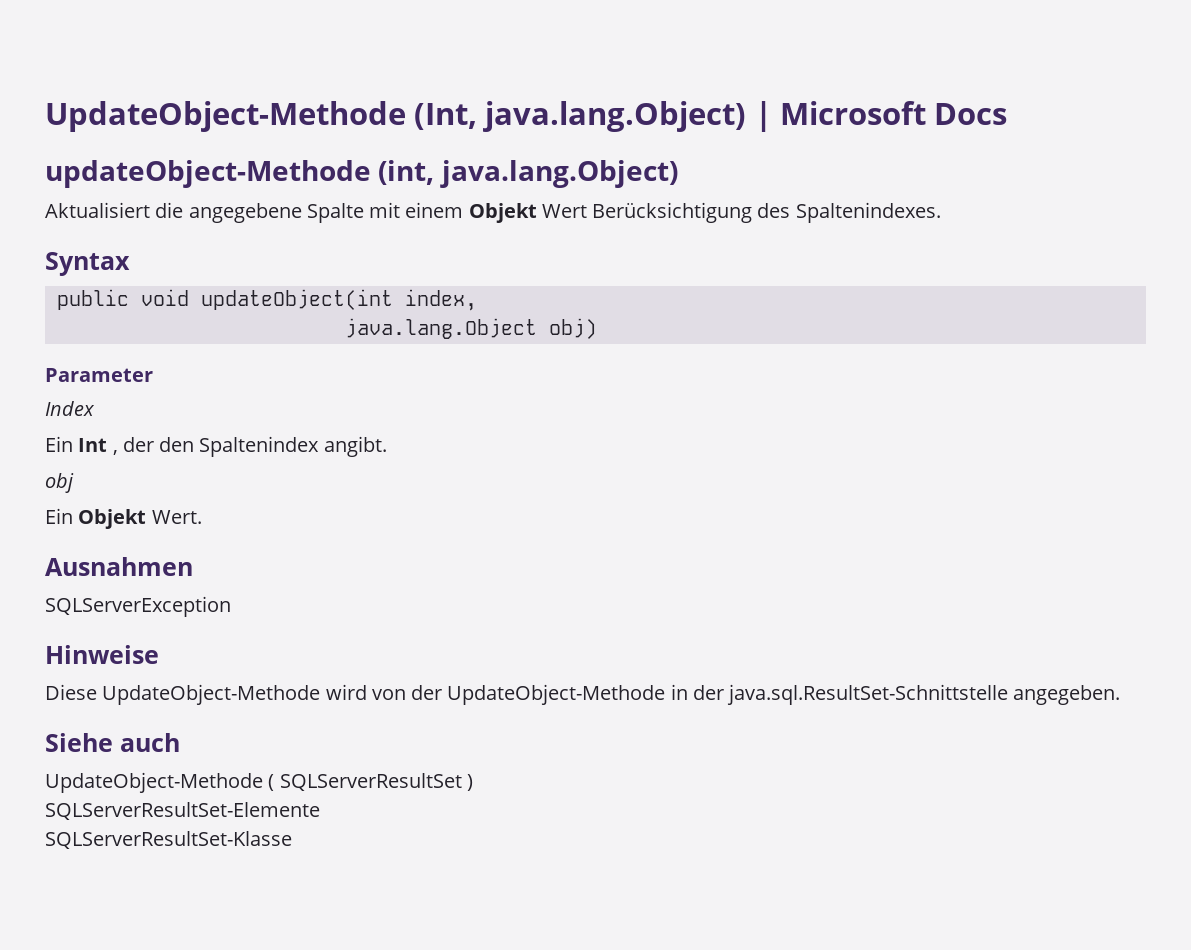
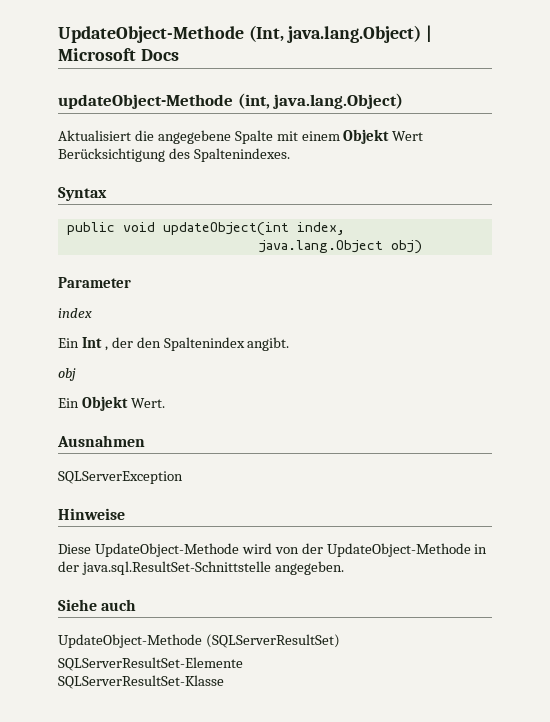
- Index
+ index
- UpdateObject-Methode ( SQLServerResultSet )
+ UpdateObject-Methode (SQLServerResultSet)

